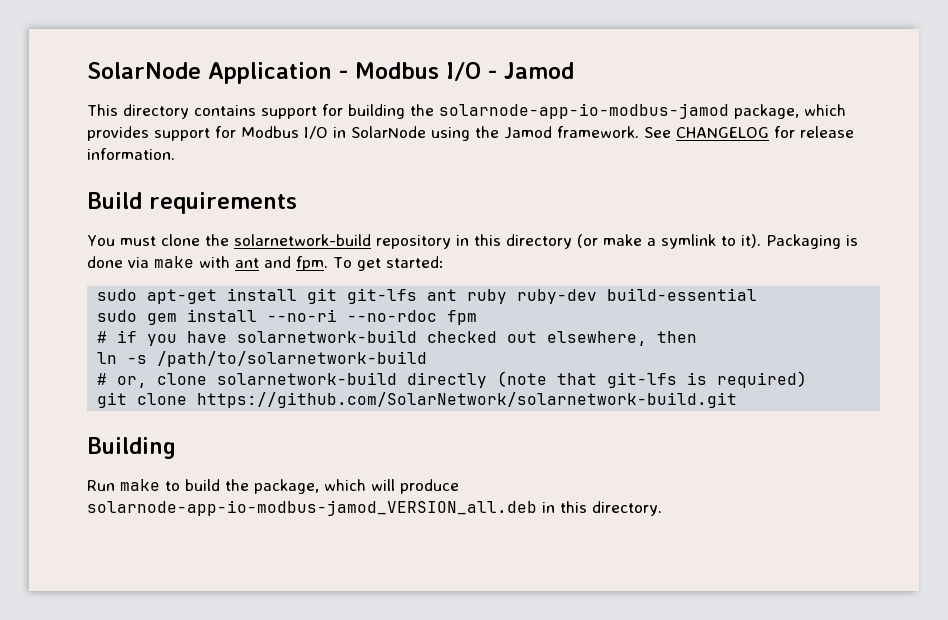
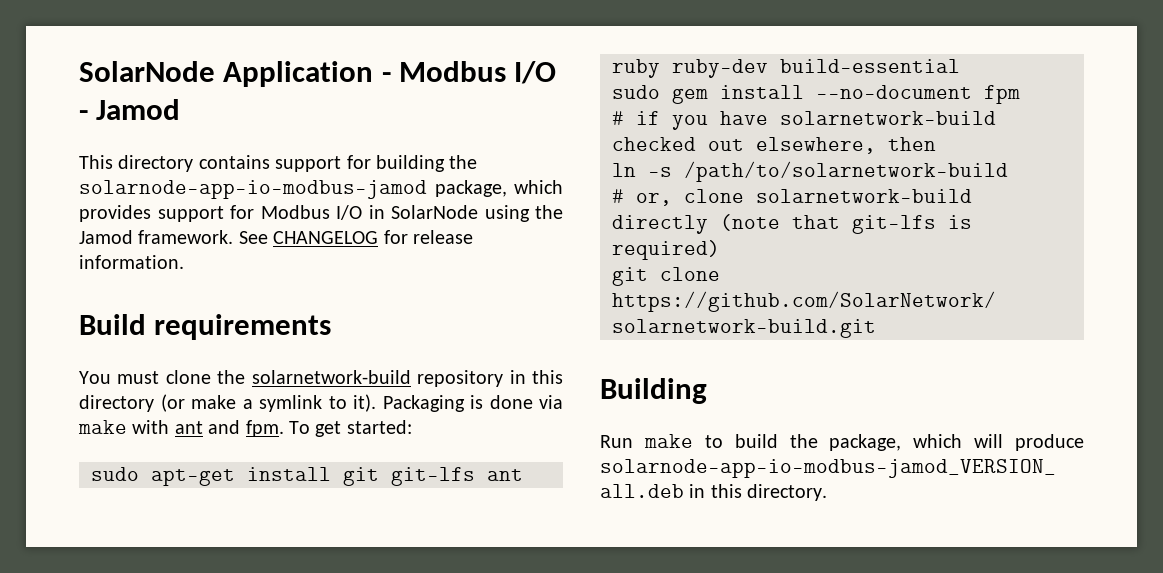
- sudo gem install --no-ri --no-rdoc fpm
+ sudo gem install --no-document fpm

